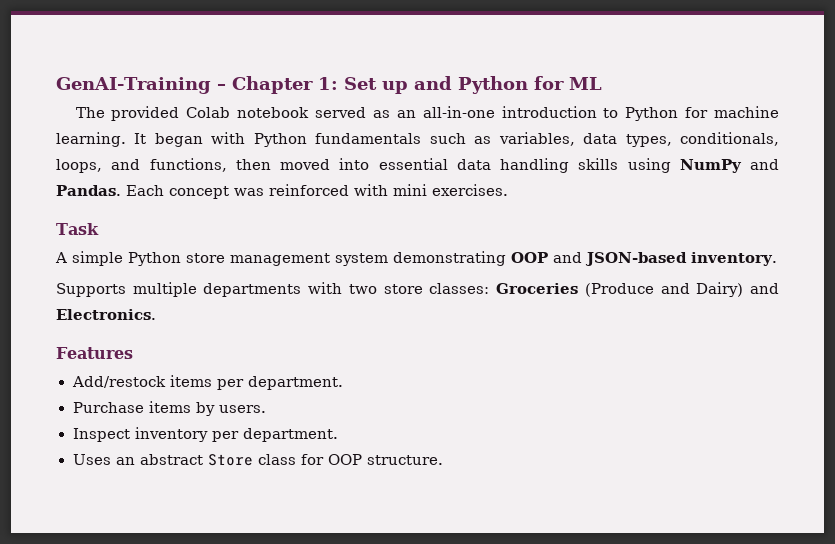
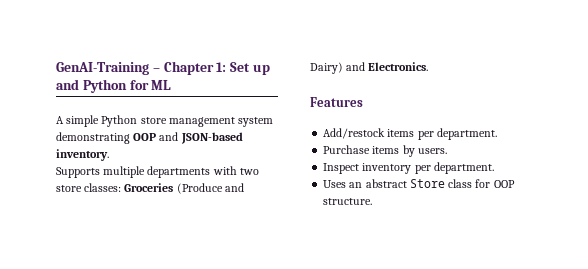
- The provided Colab notebook served as an all-in-one introduction to Python for machine learning. It began with Python fundamentals such as variables, data types, conditionals, loops, and functions, then moved into essential data handling skills using NumPy and Pandas. Each concept was reinforced with mini exercises.
- Task

